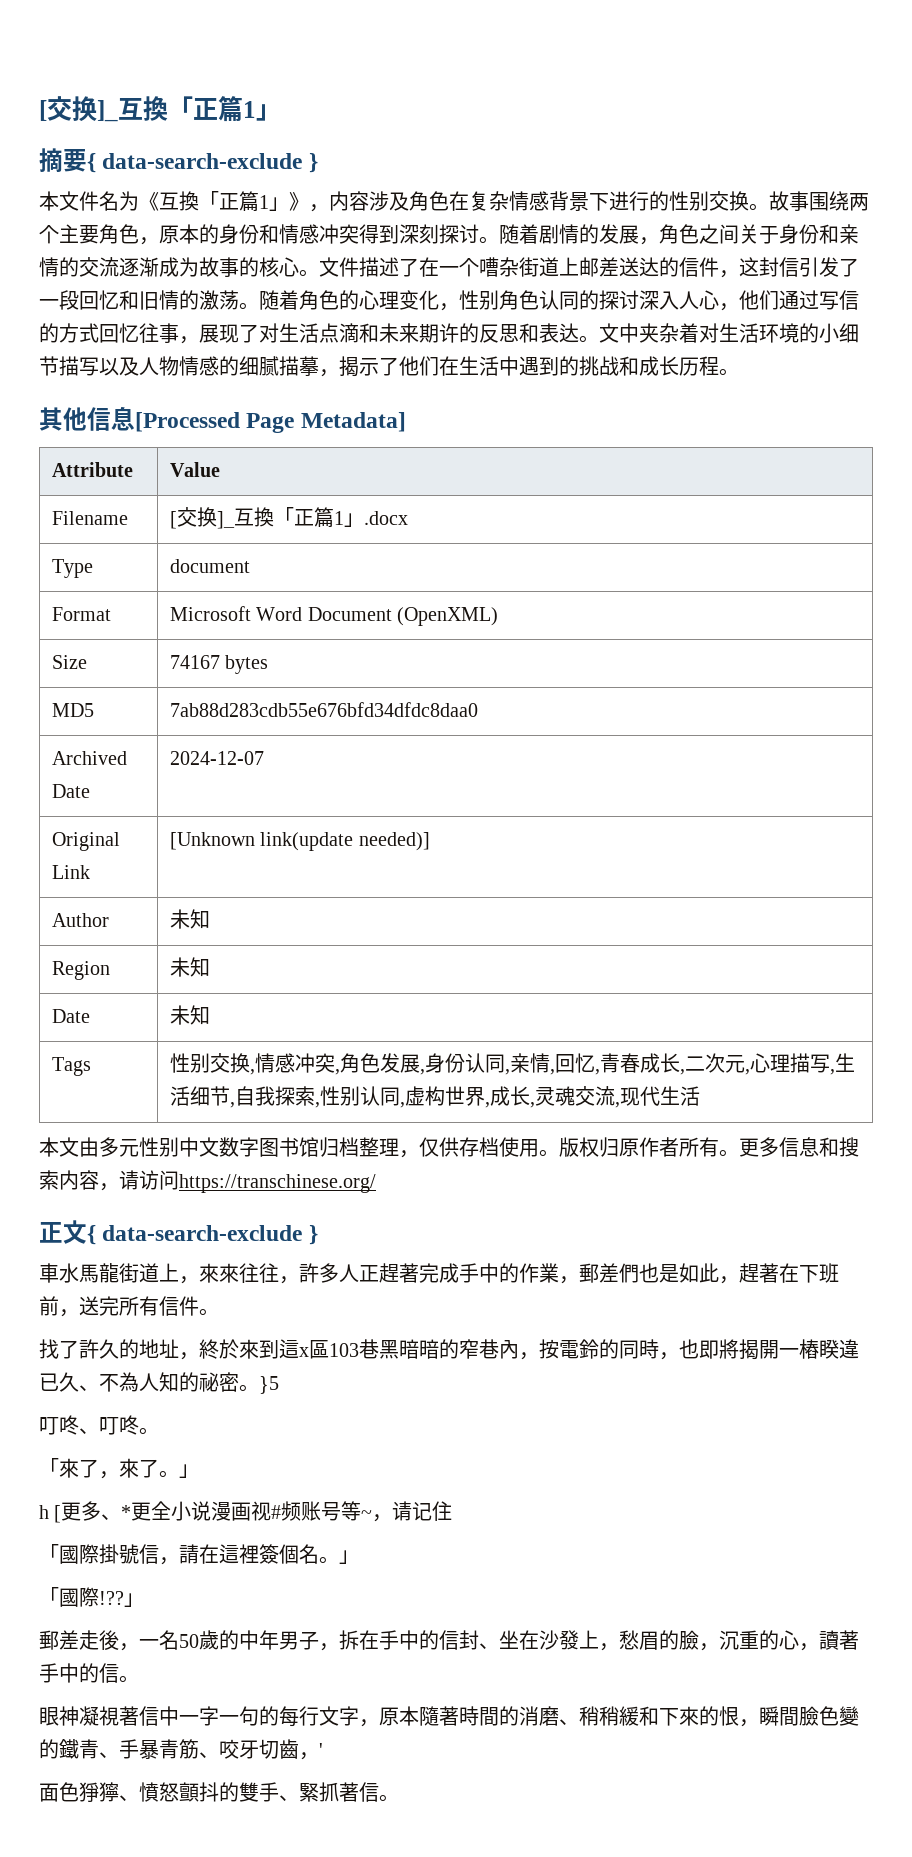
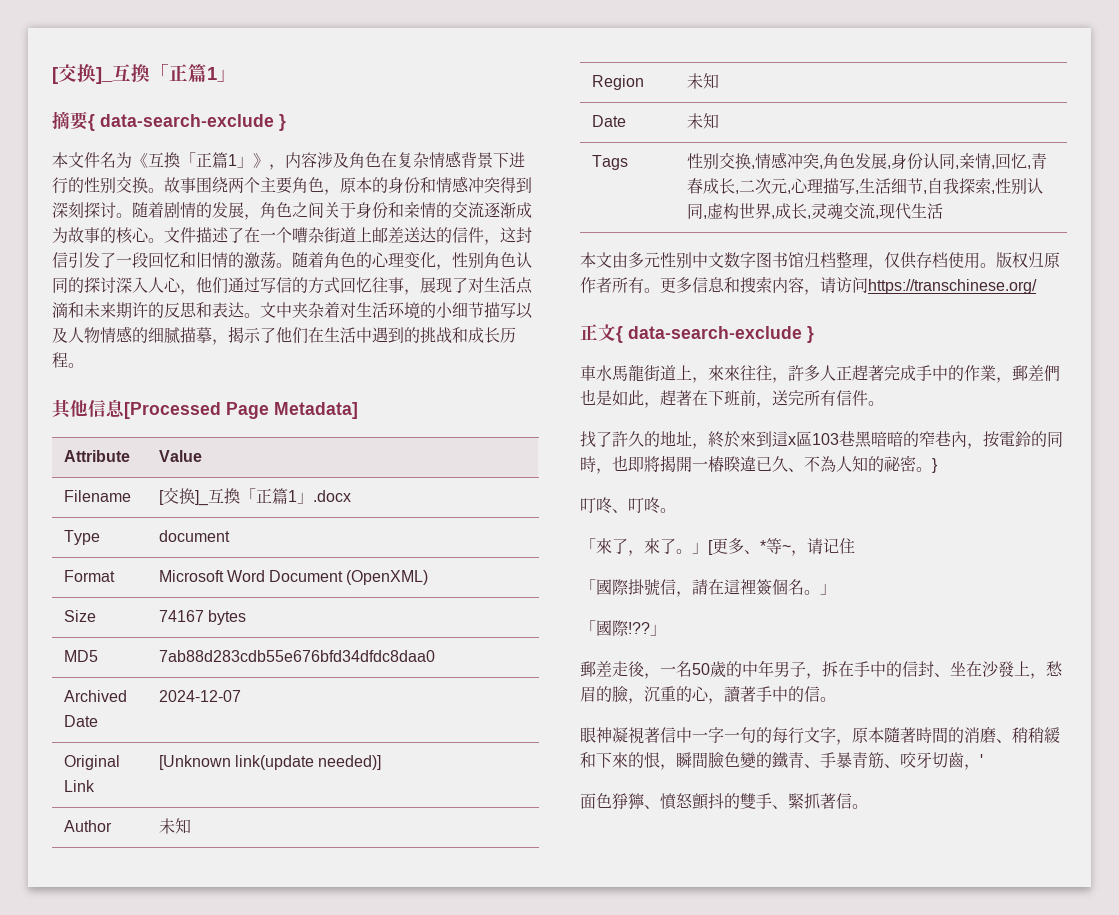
- 找了許久的地址，終於來到這x區103巷黑暗暗的窄巷內，按電鈴的同時，也即將揭開一樁睽違已久、不為人知的祕密。}5
+ 找了許久的地址，終於來到這x區103巷黑暗暗的窄巷內，按電鈴的同時，也即將揭開一樁睽違已久、不為人知的祕密。}
- 「來了，來了。」
- h [更多、*更全小说漫画视#频账号等~，请记住
+ 「來了，來了。」[更多、*等~，请记住

